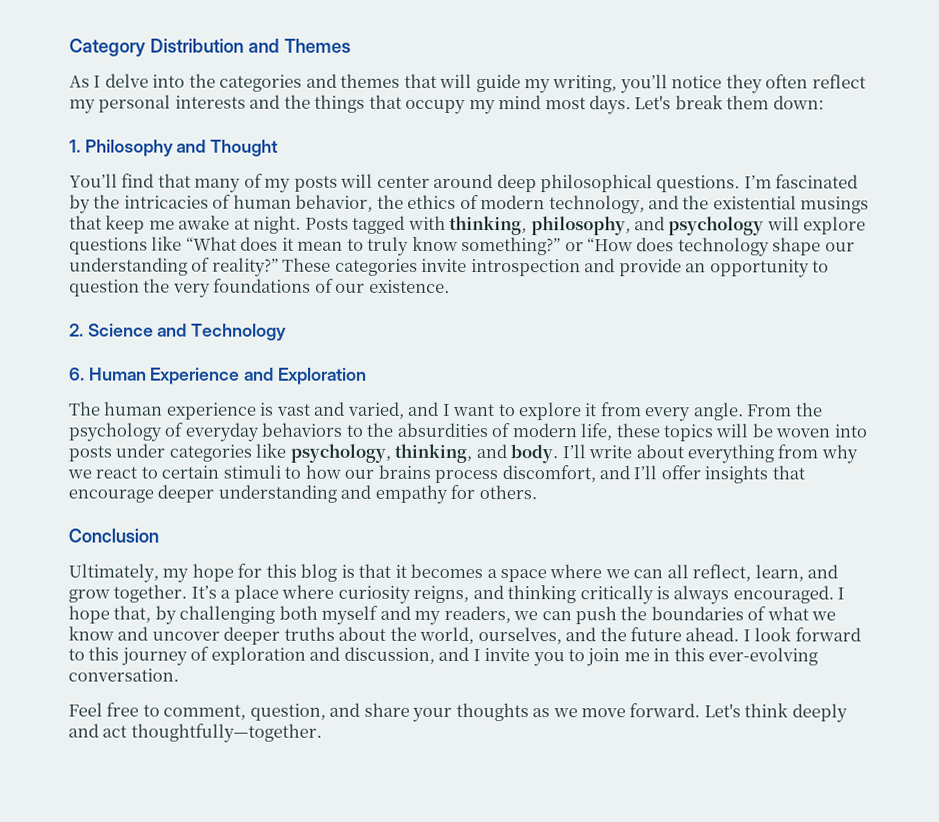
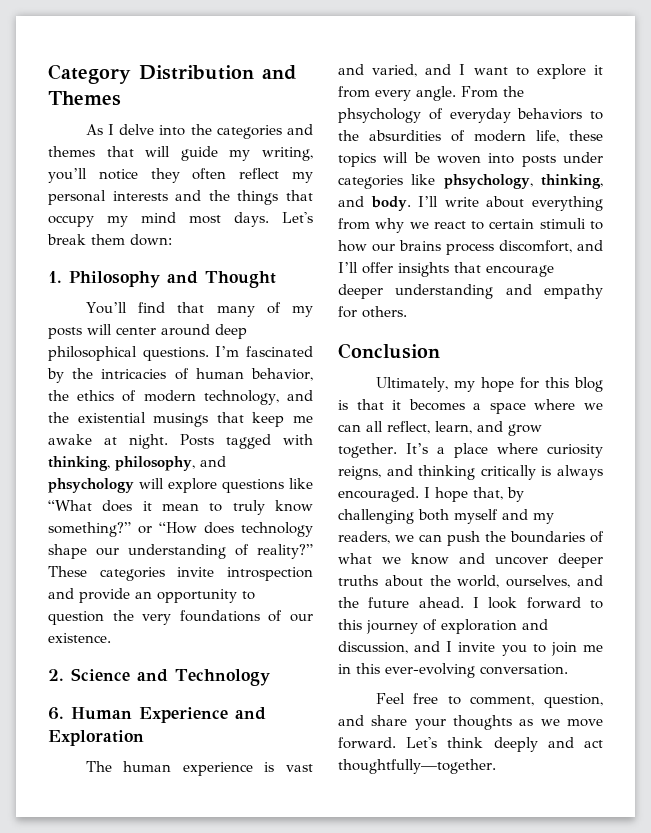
- Posts tagged with thinking, philosophy, and psychology will explore questions like “What does it mean to truly know something?” or “How does technology shape our understanding of reality?”
+ Posts tagged with thinking, philosophy, and phsychology will explore questions like “What does it mean to truly know something?” or “How does technology shape our understanding of reality?”
- From the psychology of everyday behaviors to the absurdities of modern life, these topics will be woven into posts under categories like psychology, thinking, and body.
+ From the phsychology of everyday behaviors to the absurdities of modern life, these topics will be woven into posts under categories like phsychology, thinking, and body.

